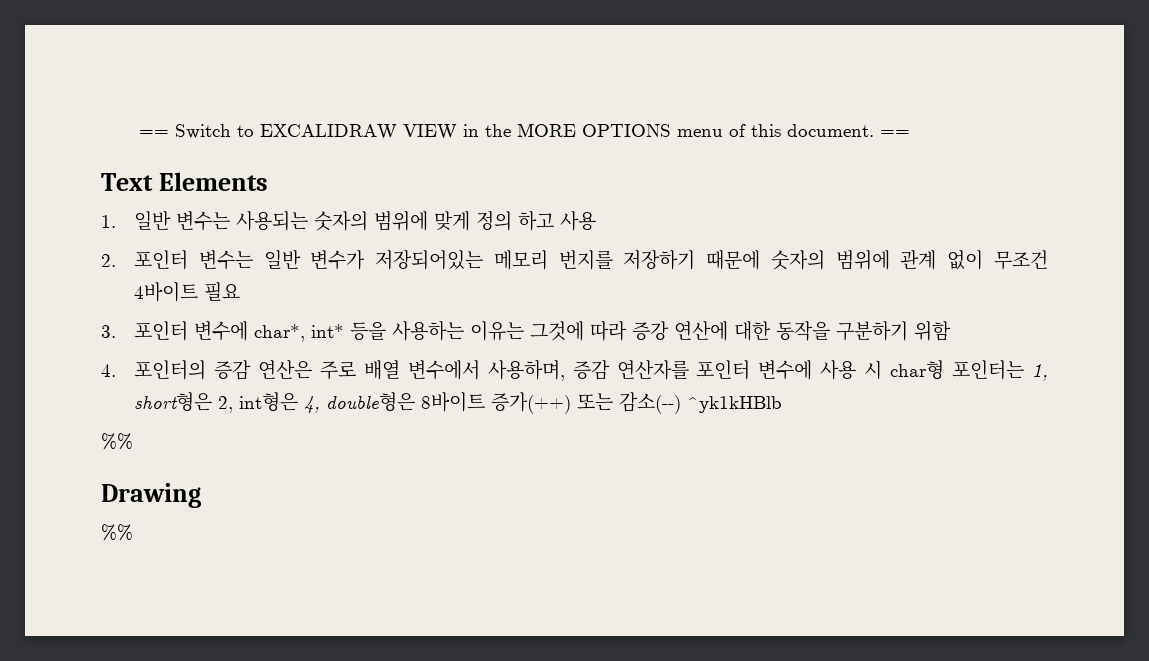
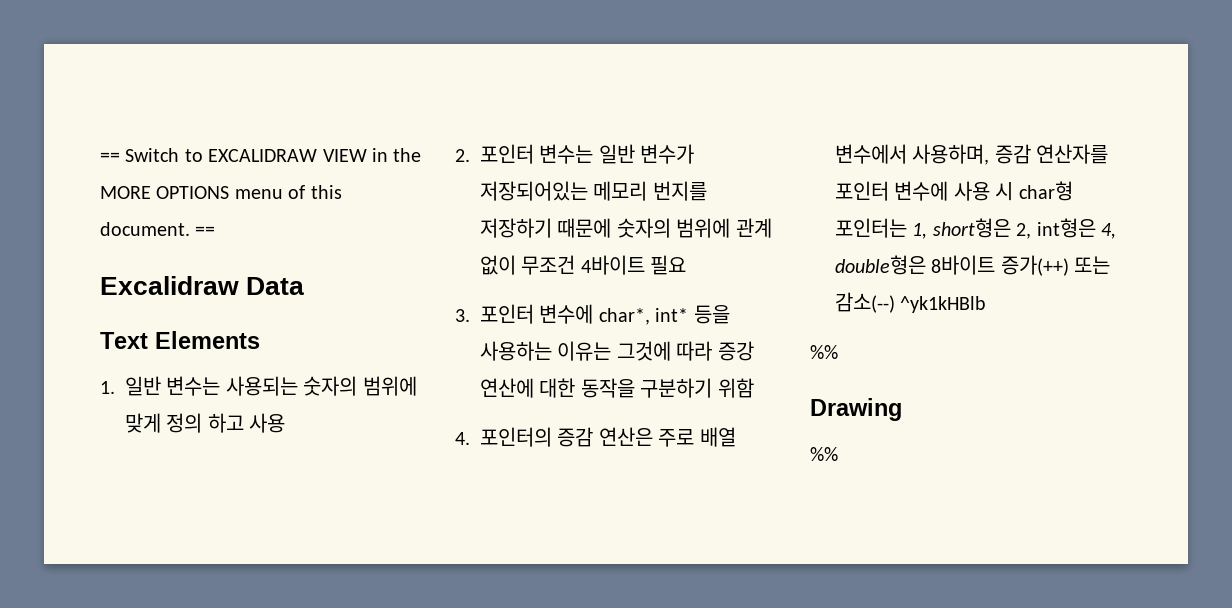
+ Excalidraw Data

